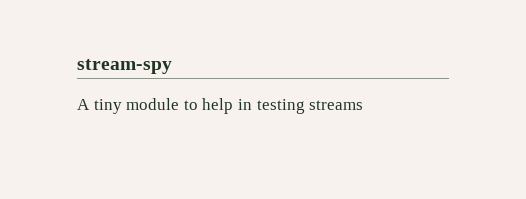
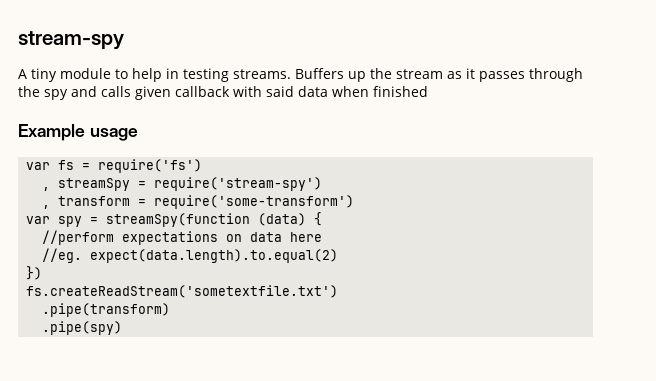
- A tiny module to help in testing streams
+ A tiny module to help in testing streams. Buffers up the stream as it passes through the spy and calls given callback with said data when finished
+ Example usage
+ var fs = require('fs')
+ , streamSpy = require('stream-spy')
+ , transform = require('some-transform')
+ var spy = streamSpy(function (data) {
+ //perform expectations on data here
+ //eg. expect(data.length).to.equal(2)
+ })
+ fs.createReadStream('sometextfile.txt')
+ .pipe(transform)
+ .pipe(spy)

